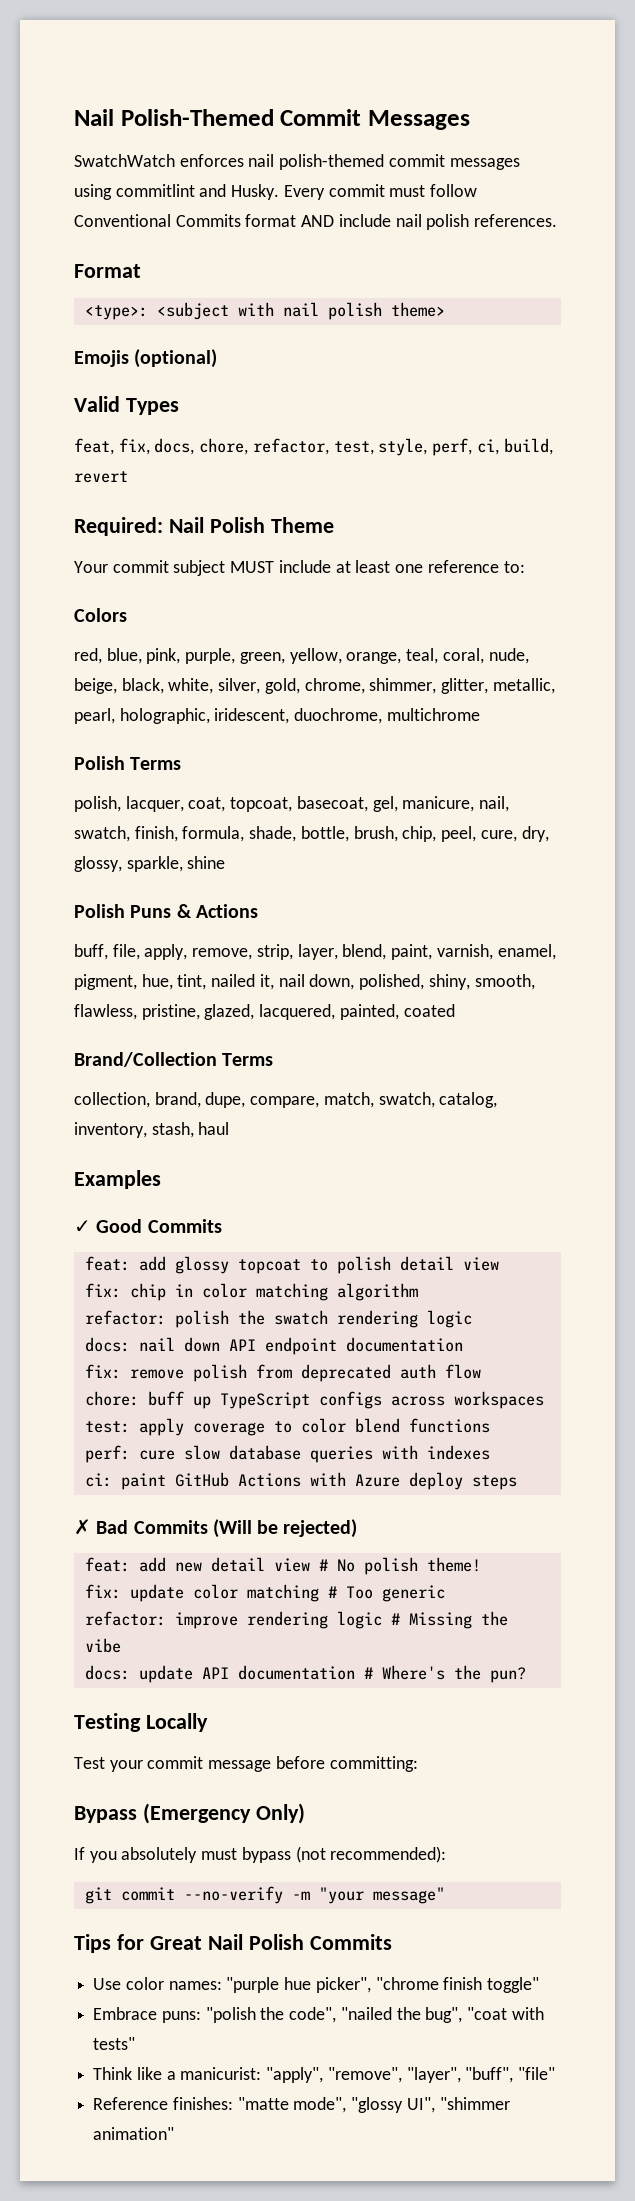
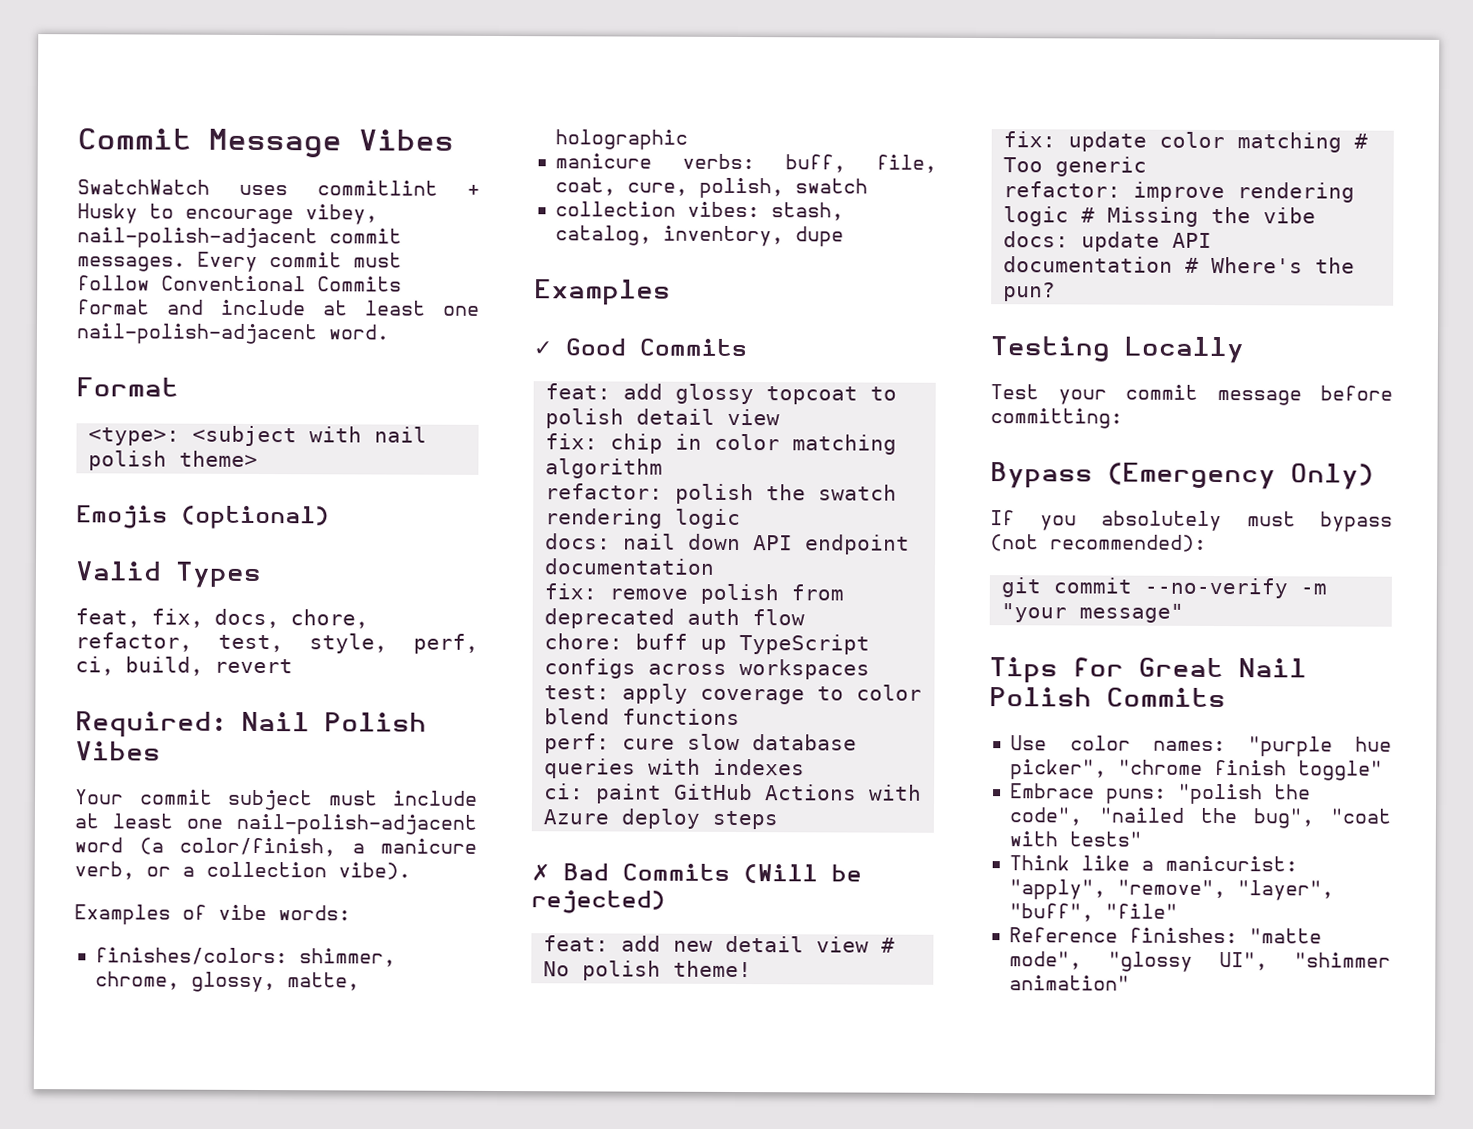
- Nail Polish-Themed Commit Messages
- SwatchWatch enforces nail polish-themed commit messages using commitlint and Husky.
+ Commit Message Vibes
+ SwatchWatch uses commitlint + Husky to encourage vibey, nail-polish-adjacent commit messages.
- Every commit must follow Conventional Commits format AND include nail polish references.
+ Every commit must follow Conventional Commits format and include at least one nail-polish-adjacent word.
- Required: Nail Polish Theme
+ Required: Nail Polish Vibes
- Your commit subject MUST include at least one reference to:
- Colors
- red, blue, pink, purple, green, yellow, orange, teal, coral, nude, beige, black, white, silver, gold, chrome, shimmer, glitter, metallic, pearl, holographic, iridescent, duochrome, multichrome
- Polish Terms
- polish, lacquer, coat, topcoat, basecoat, gel, manicure, nail, swatch, finish, formula, shade, bottle, brush, chip, peel, cure, dry, glossy, sparkle, shine
- Polish Puns & Actions
- buff, file, apply, remove, strip, layer, blend, paint, varnish, enamel, pigment, hue, tint, nailed it, nail down, polished, shiny, smooth, flawless, pristine, glazed, lacquered, painted, coated
- Brand/Collection Terms
- collection, brand, dupe, compare, match, swatch, catalog, inventory, stash, haul
+ Your commit subject must include at least one nail-polish-adjacent word (a color/finish, a manicure verb, or a collection vibe).
+ Examples of vibe words:
+ finishes/colors: shimmer, chrome, glossy, matte, holographic
+ manicure verbs: buff, file, coat, cure, polish, swatch
+ collection vibes: stash, catalog, inventory, dupe

